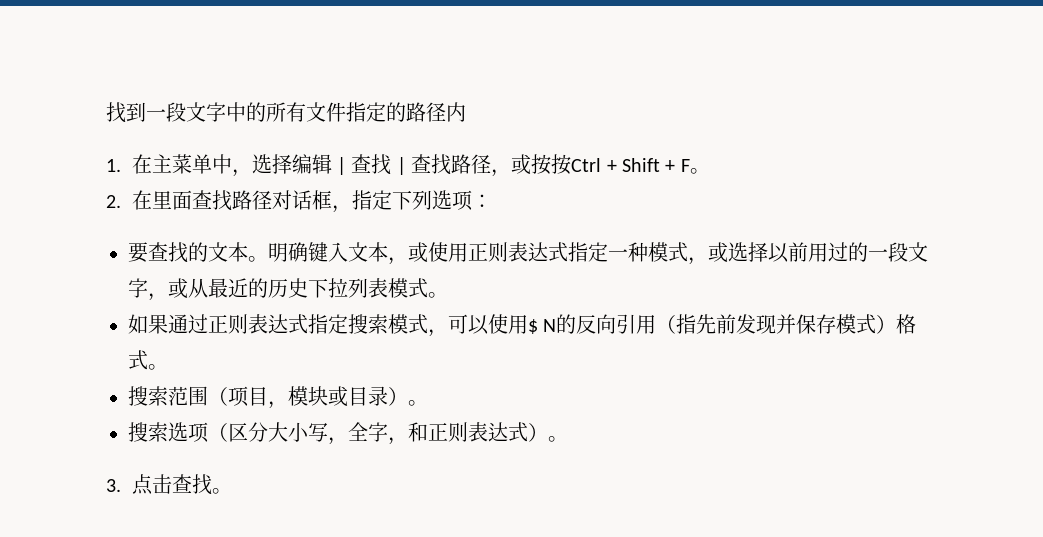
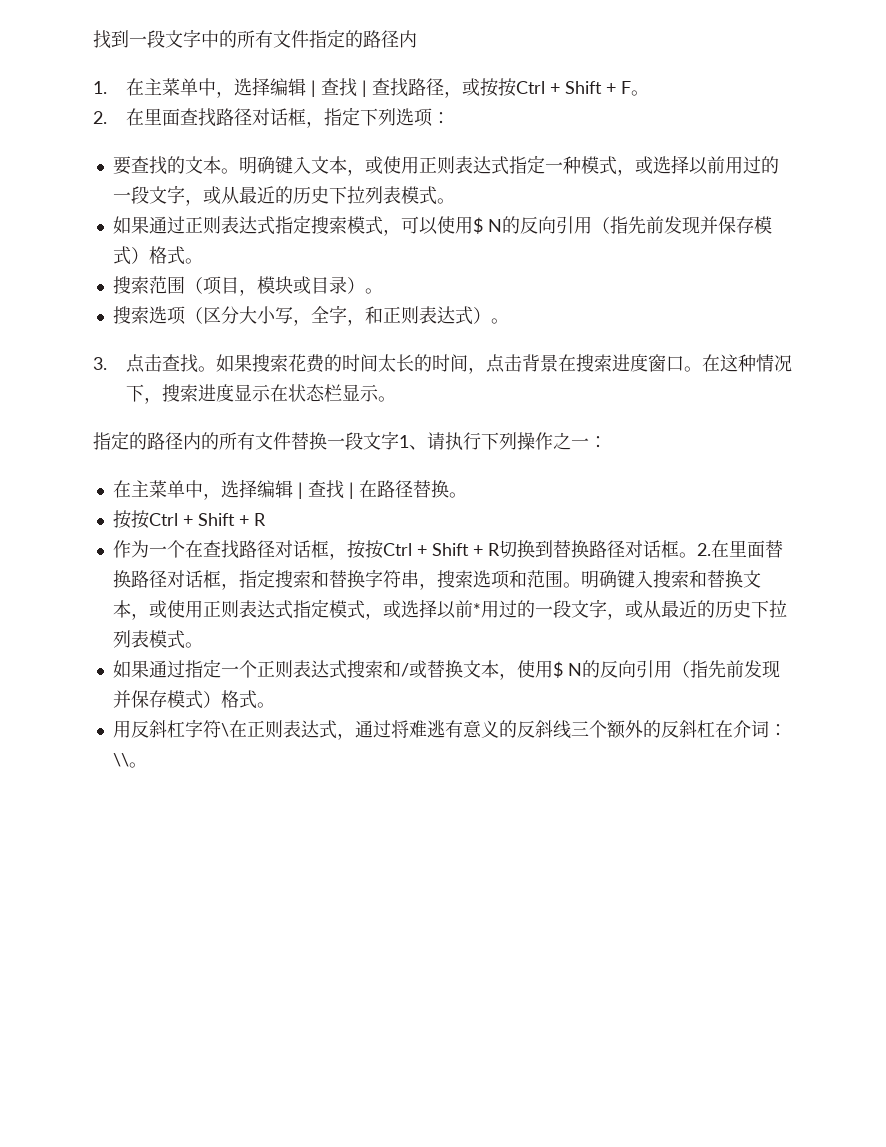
+ 如果搜索花费的时间太长的时间，点击背景在搜索进度窗口。在这种情况下，搜索进度显示在状态栏显示。
+ 指定的路径内的所有文件替换一段文字1、请执行下列操作之一：
+ 在主菜单中，选择编辑 | 查找 | 在路径替换。
+ 按按Ctrl + Shift + R
+ 作为一个在查找路径对话框，按按Ctrl + Shift + R切换到替换路径对话框。2.在里面替换路径对话框，指定搜索和替换字符串，搜索选项和范围。明确键入搜索和替换文本，或使用正则表达式指定模式，或选择以前*用过的一段文字，或从最近的历史下拉列表模式。
+ 如果通过指定一个正则表达式搜索和/或替换文本，使用$ N的反向引用（指先前发现并保存模式）格式。
+ 用反斜杠字符\在正则表达式，通过将难逃有意义的反斜线三个额外的反斜杠在介词：\\。

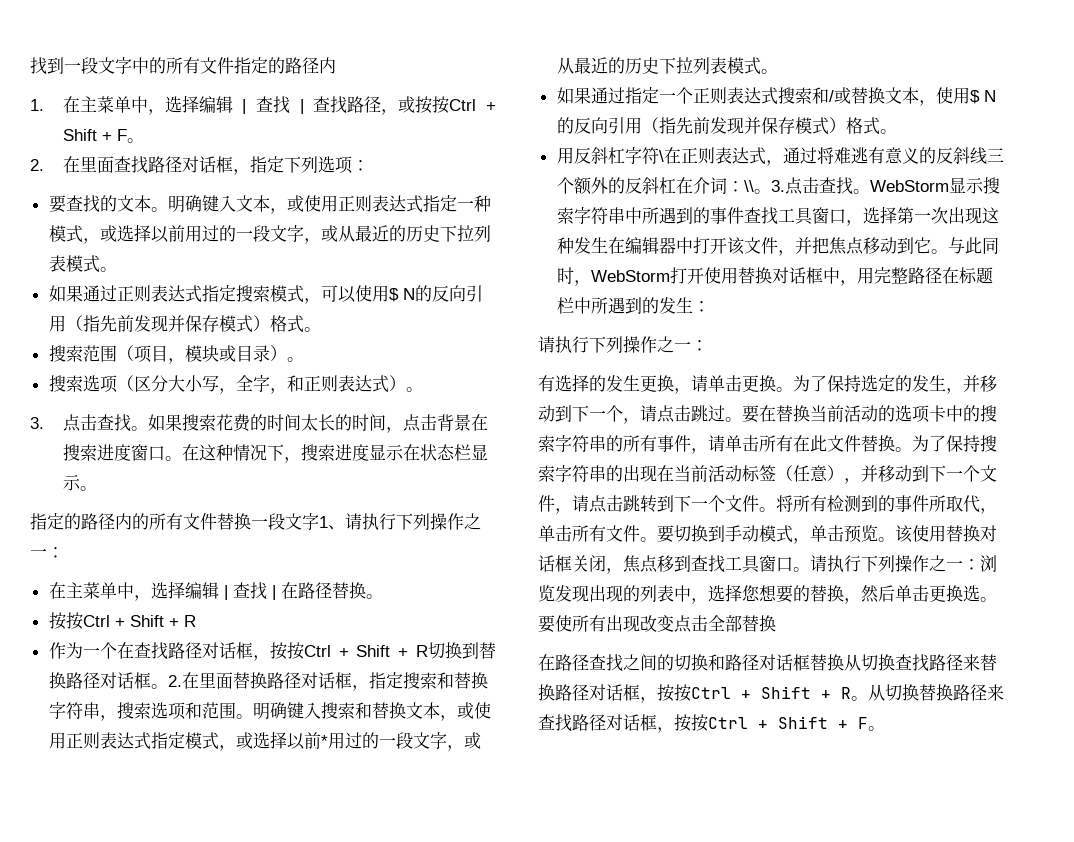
+ 3.点击查找。WebStorm显示搜索字符串中所遇到的事件查找工具窗口，选择第一次出现这种发生在编辑器中打开该文件，并把焦点移动到它。与此同时，WebStorm打开使用替换对话框中，用完整路径在标题栏中所遇到的发生：
+ 请执行下列操作之一：
+ 有选择的发生更换，请单击更换。为了保持选定的发生，并移动到下一个，请点击跳过。要在替换当前活动的选项卡中的搜索字符串的所有事件，请单击所有在此文件替换。为了保持搜索字符串的出现在当前活动标签（任意），并移动到下一个文件，请点击跳转到下一个文件。将所有检测到的事件所取代，单击所有文件。要切换到手动模式，单击预览。该使用替换对话框关闭，焦点移到查找工具窗口。请执行下列操作之一：浏览发现出现的列表中，选择您想要的替换，然后单击更换选。要使所有出现改变点击全部替换
+ 在路径查找之间的切换和路径对话框替换从切换查找路径来替换路径对话框，按按Ctrl + Shift + R。从切换替换路径来查找路径对话框，按按Ctrl + Shift + F。

